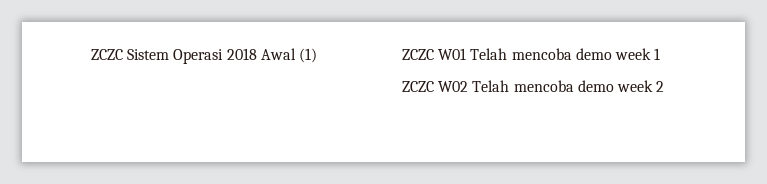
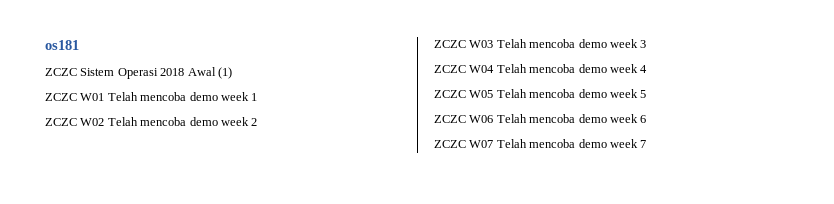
+ os181
+ ZCZC W03 Telah mencoba demo week 3
+ ZCZC W04 Telah mencoba demo week 4
+ ZCZC W05 Telah mencoba demo week 5
+ ZCZC W06 Telah mencoba demo week 6
+ ZCZC W07 Telah mencoba demo week 7

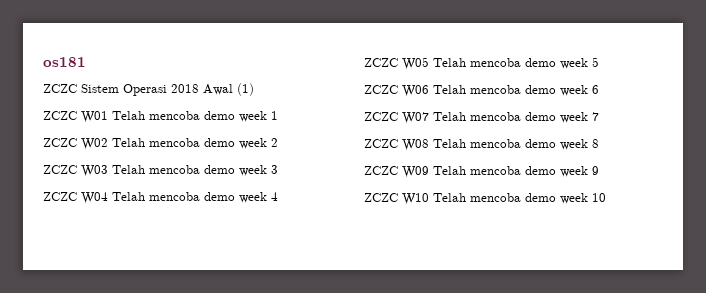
+ ZCZC W08 Telah mencoba demo week 8
+ ZCZC W09 Telah mencoba demo week 9
+ ZCZC W10 Telah mencoba demo week 10

